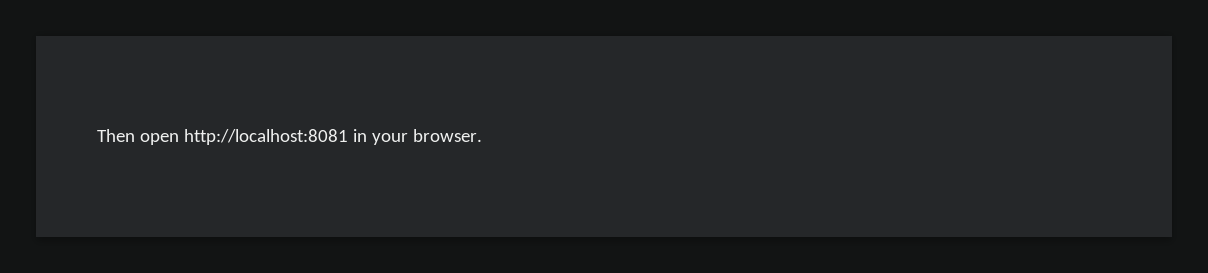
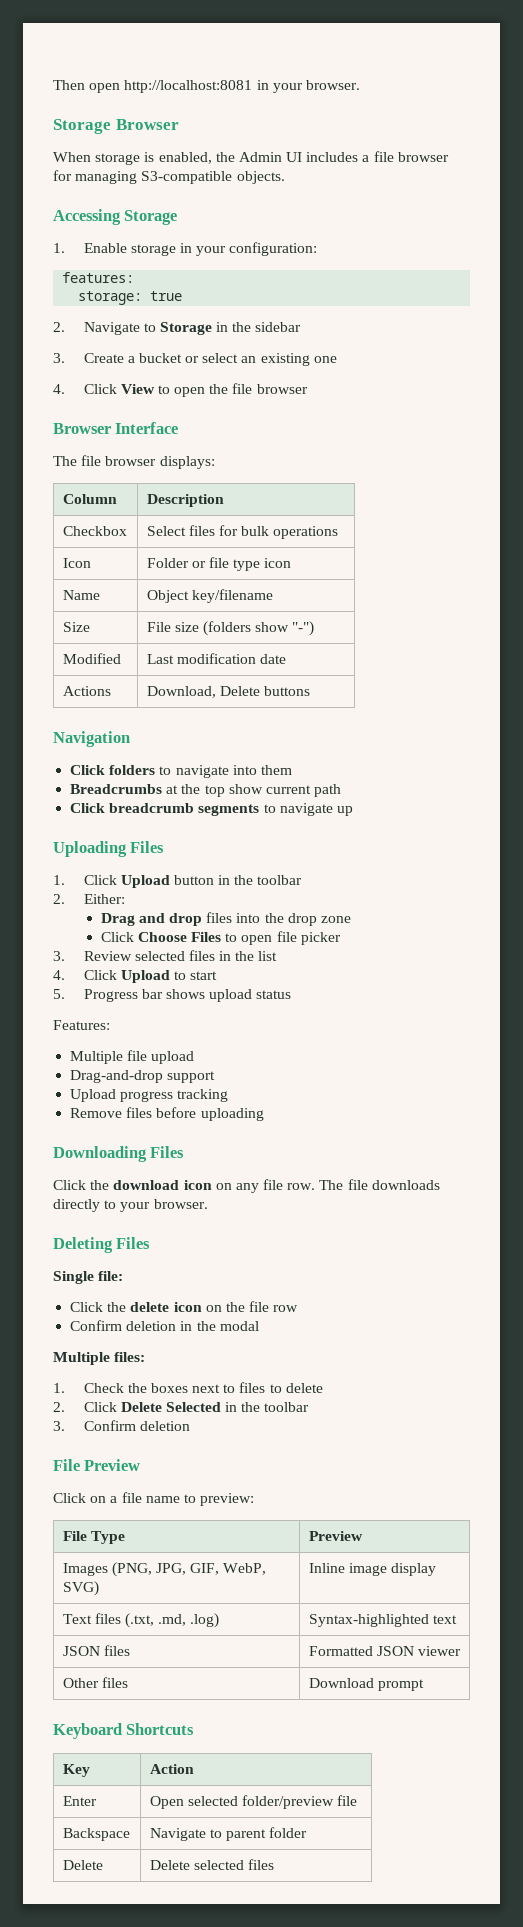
+ Storage Browser
+ When storage is enabled, the Admin UI includes a file browser for managing S3-compatible objects.
+ Accessing Storage
+ 1. Enable storage in your configuration:
+ features:
+ storage: true
+ 2. Navigate to Storage in the sidebar
+ 3. Create a bucket or select an existing one
+ 4. Click View to open the file browser
+ Browser Interface
+ The file browser displays:
+ Column | Description
+ Checkbox | Select files for bulk operations
+ Icon | Folder or file type icon
+ Name | Object key/filename
+ Size | File size (folders show "-")
+ Modified | Last modification date
+ Actions | Download, Delete buttons
+ Navigation
+ Click folders to navigate into them
+ Breadcrumbs at the top show current path
+ Click breadcrumb segments to navigate up
+ Uploading Files
+ 1. Click Upload button in the toolbar
+ 2. Either:
+ Drag and drop files into the drop zone
+ Click Choose Files to open file picker
+ 3. Review selected files in the list
+ 4. Click Upload to start
+ 5. Progress bar shows upload status
+ Features:
+ Multiple file upload
+ Drag-and-drop support
+ Upload progress tracking
+ Remove files before uploading
+ Downloading Files
+ Click the download icon on any file row. The file downloads directly to your browser.
+ Deleting Files
+ Single file:
+ Click the delete icon on the file row
+ Confirm deletion in the modal
+ Multiple files:
+ 1. Check the boxes next to files to delete
+ 2. Click Delete Selected in the toolbar
+ 3. Confirm deletion
+ File Preview
+ Click on a file name to preview:
+ File Type | Preview
+ Images (PNG, JPG, GIF, WebP, SVG) | Inline image display
+ Text files (.txt, .md, .log) | Syntax-highlighted text
+ JSON files | Formatted JSON viewer
+ Other files | Download prompt
+ Keyboard Shortcuts
+ Key | Action
+ Enter | Open selected folder/preview file
+ Backspace | Navigate to parent folder
+ Delete | Delete selected files

